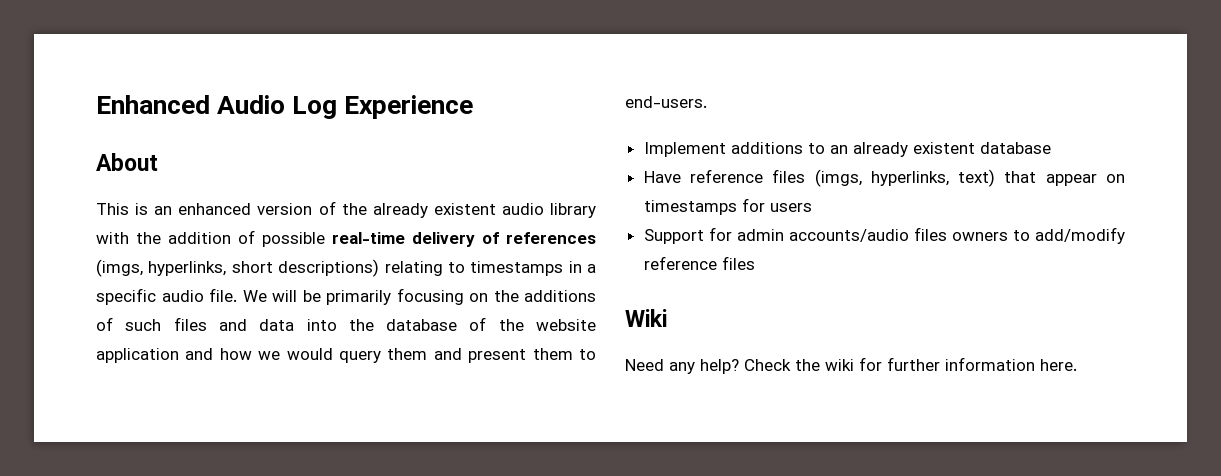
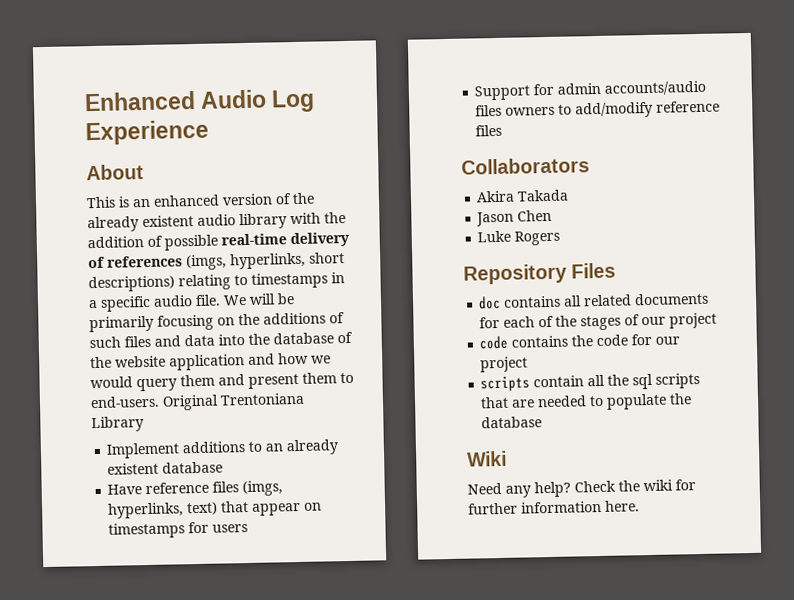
+ Original Trentoniana Library
+ Collaborators
+ Akira Takada
+ Jason Chen
+ Luke Rogers
+ Repository Files
+ doc contains all related documents for each of the stages of our project
+ code contains the code for our project
+ scripts contain all the sql scripts that are needed to populate the database

